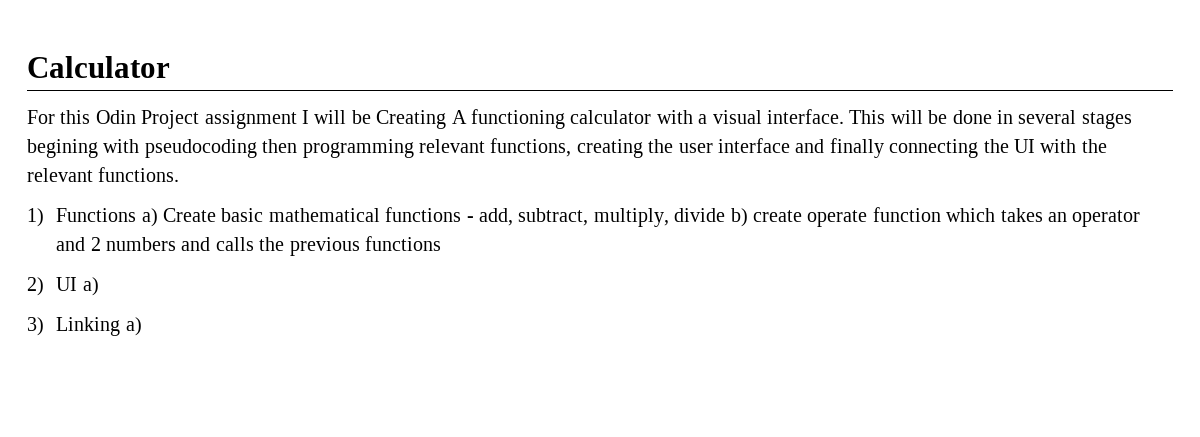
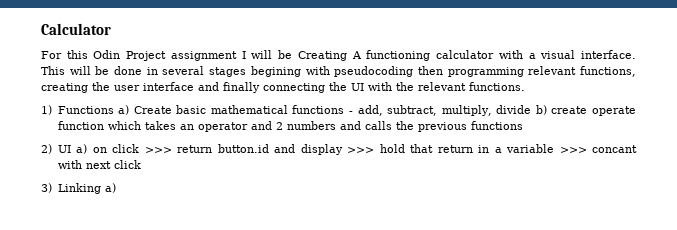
- 2) UI a)
+ 2) UI a) on click >>> return button.id and display >>> hold that return in a variable >>> concant with next click

